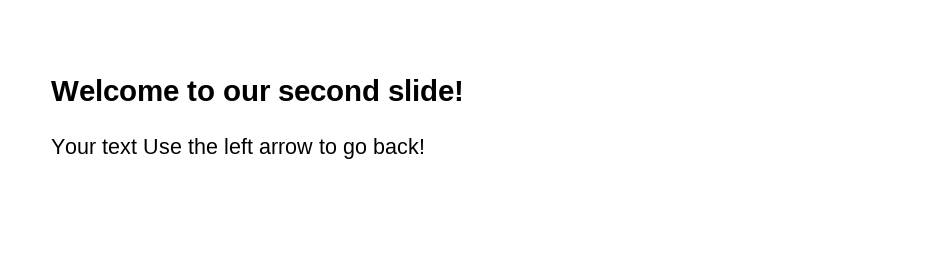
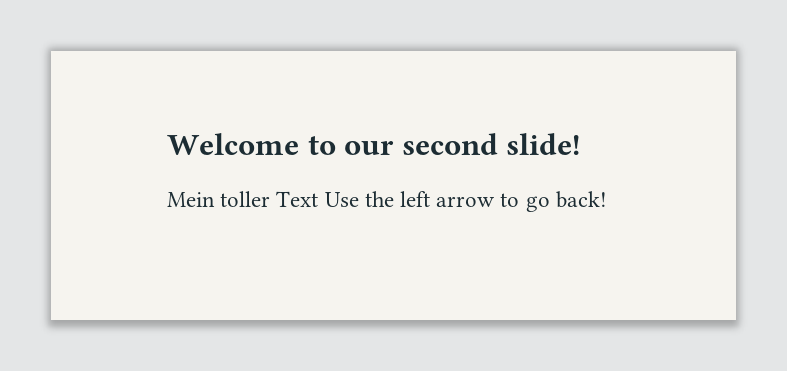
- Your text Use the left arrow to go back!
+ Mein toller Text Use the left arrow to go back!

